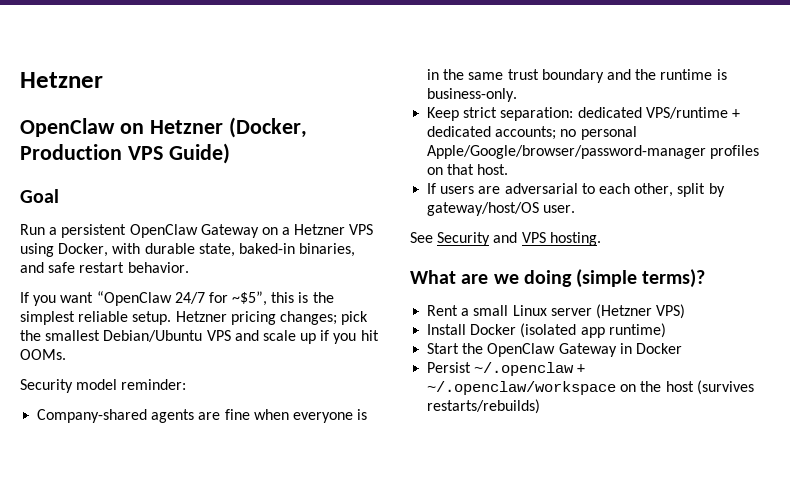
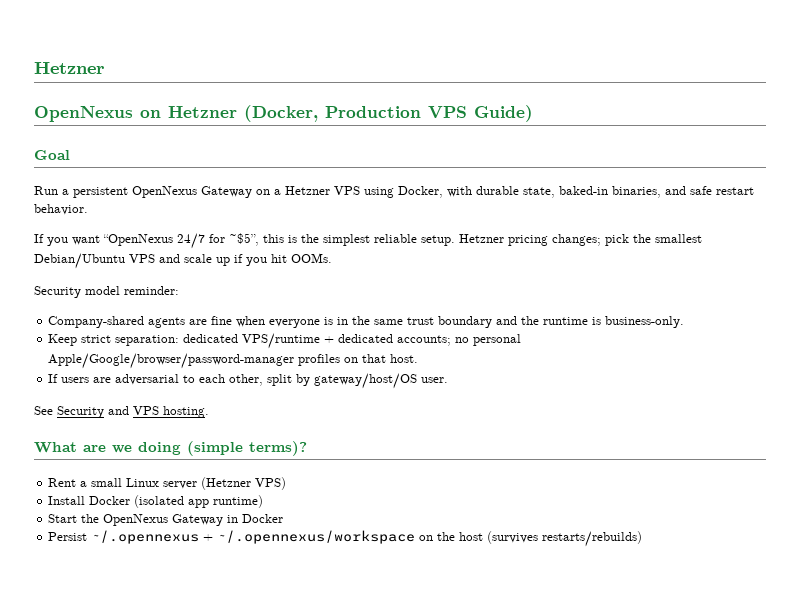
- OpenClaw on Hetzner (Docker, Production VPS Guide)
+ OpenNexus on Hetzner (Docker, Production VPS Guide)
- Run a persistent OpenClaw Gateway on a Hetzner VPS using Docker, with durable state, baked-in binaries, and safe restart behavior.
+ Run a persistent OpenNexus Gateway on a Hetzner VPS using Docker, with durable state, baked-in binaries, and safe restart behavior.
- If you want “OpenClaw 24/7 for ~$5”, this is the simplest reliable setup.
+ If you want “OpenNexus 24/7 for ~$5”, this is the simplest reliable setup.
- Start the OpenClaw Gateway in Docker
+ Start the OpenNexus Gateway in Docker
- Persist ~/.openclaw + ~/.openclaw/workspace on the host (survives restarts/rebuilds)
+ Persist ~/.opennexus + ~/.opennexus/workspace on the host (survives restarts/rebuilds)

